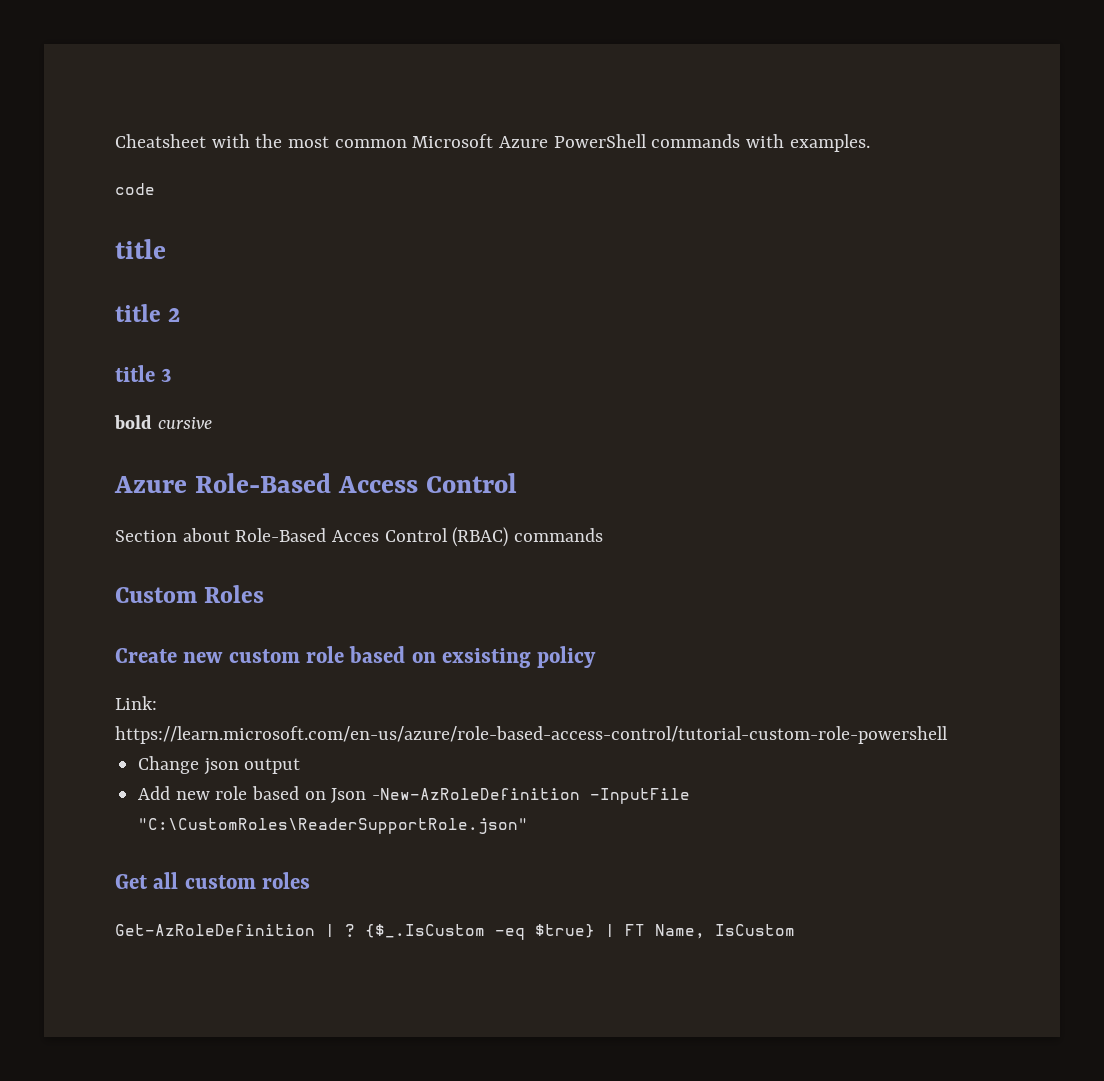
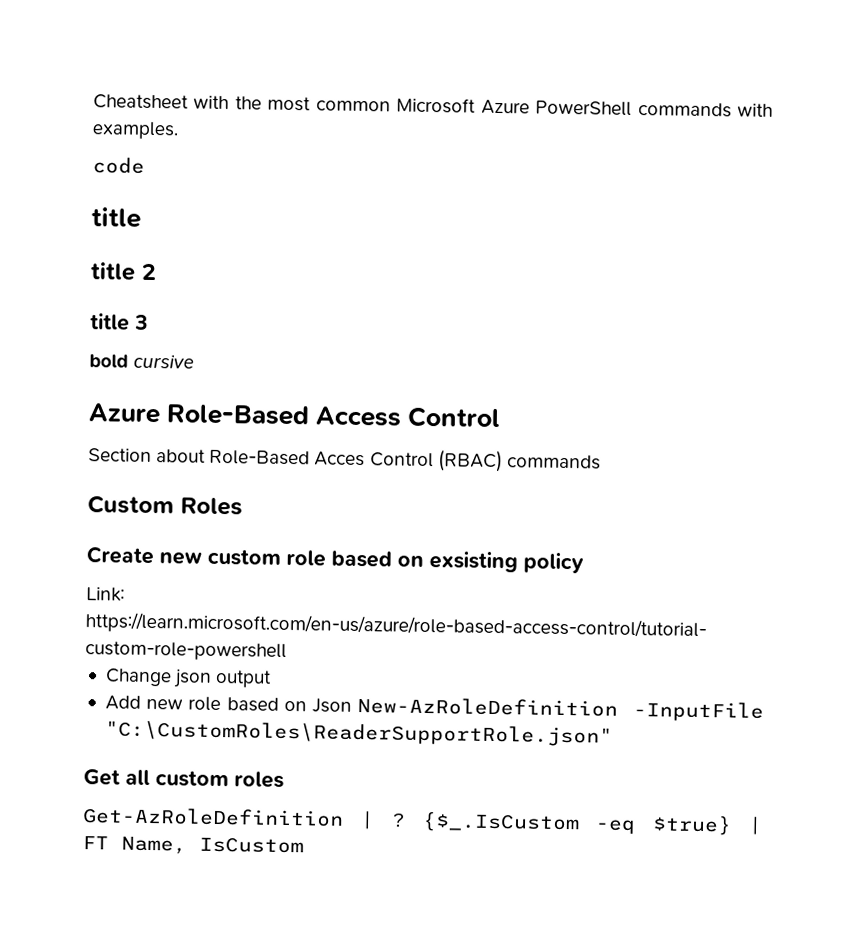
- Add new role based on Json -New-AzRoleDefinition -InputFile "C:\CustomRoles\ReaderSupportRole.json"
+ Add new role based on Json New-AzRoleDefinition -InputFile "C:\CustomRoles\ReaderSupportRole.json"

